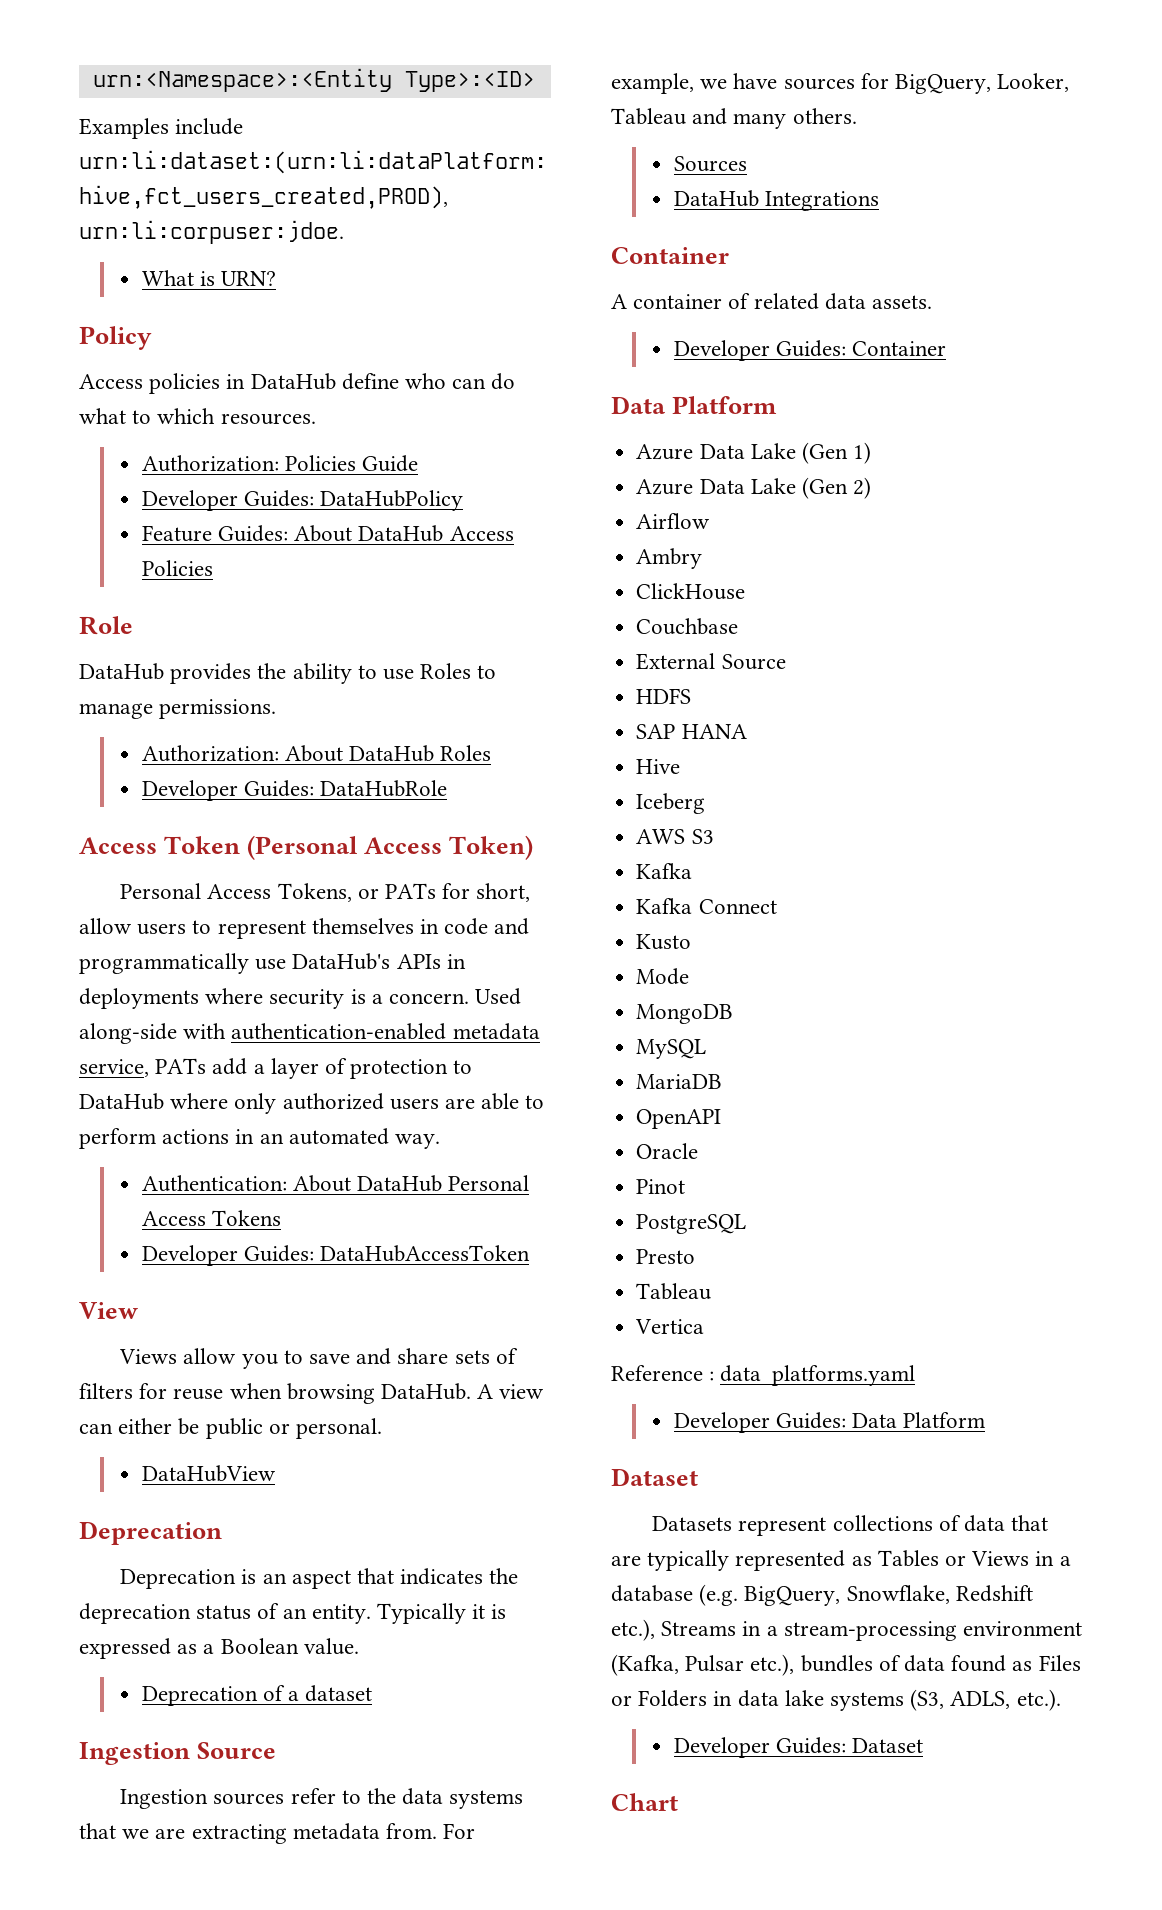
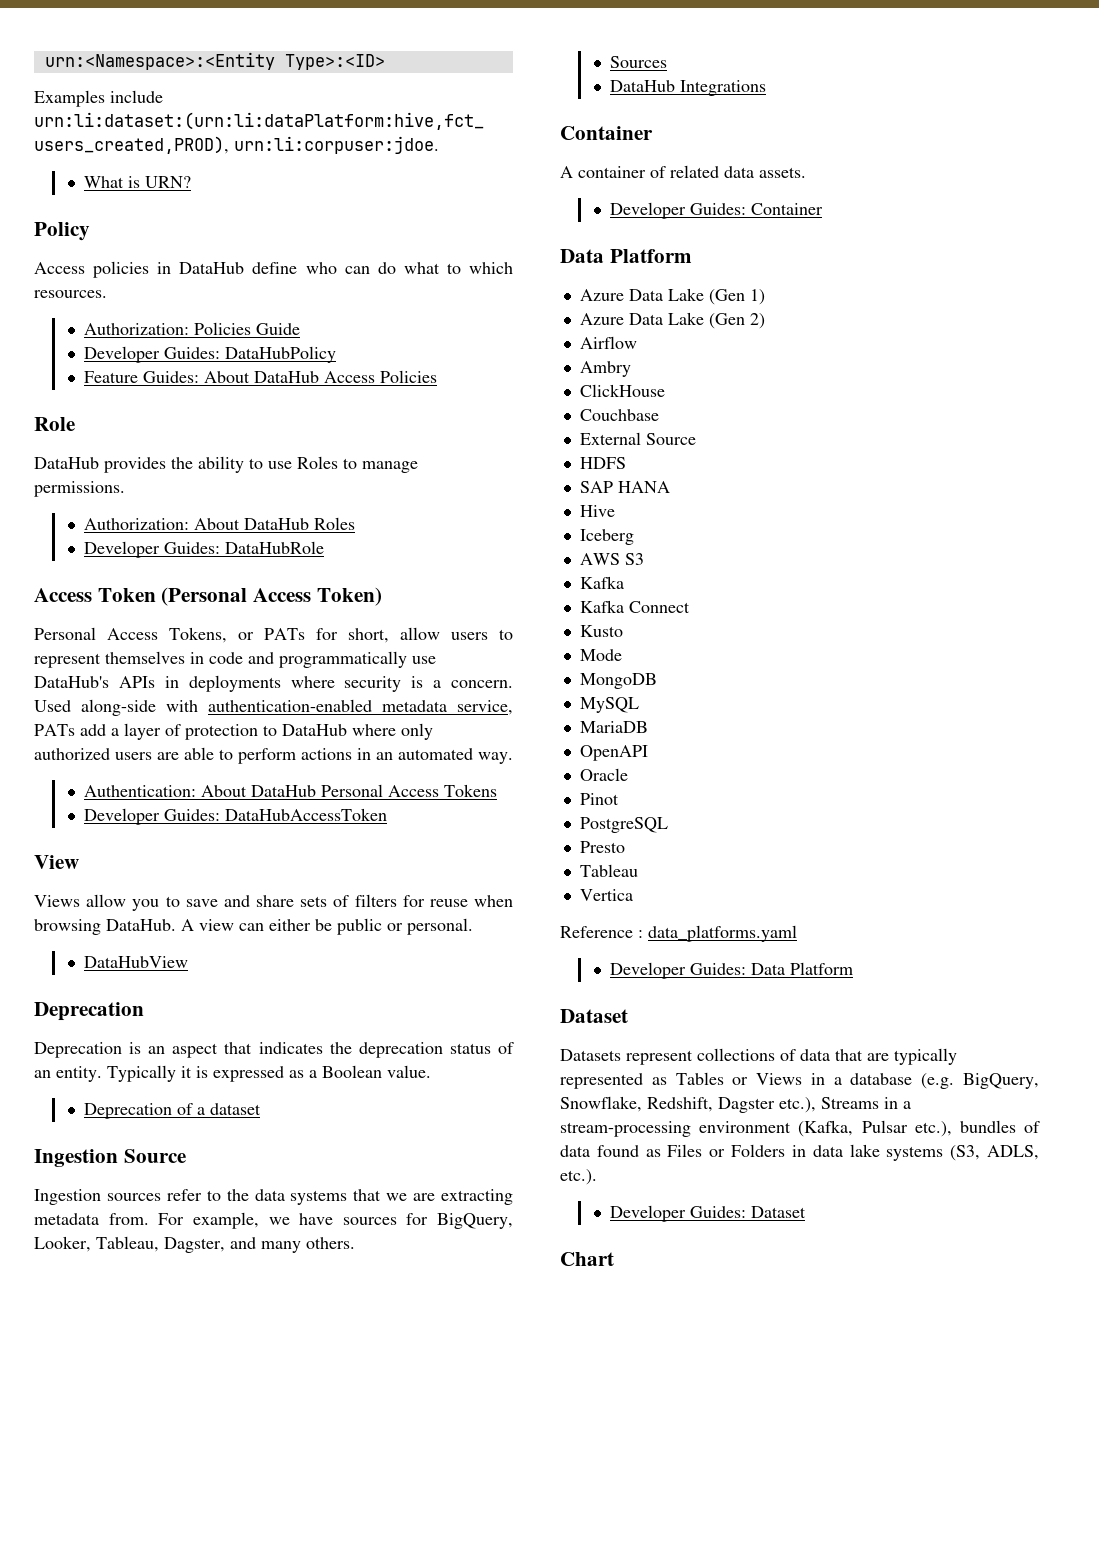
- For example, we have sources for BigQuery, Looker, Tableau and many others.
+ For example, we have sources for BigQuery, Looker, Tableau, Dagster, and many others.
- Datasets represent collections of data that are typically represented as Tables or Views in a database (e.g. BigQuery, Snowflake, Redshift etc.), Streams in a stream-processing environment (Kafka, Pulsar etc.), bundles of data found as Files or Folders in data lake systems (S3, ADLS, etc.).
+ Datasets represent collections of data that are typically represented as Tables or Views in a database (e.g. BigQuery, Snowflake, Redshift, Dagster etc.), Streams in a stream-processing environment (Kafka, Pulsar etc.), bundles of data found as Files or Folders in data lake systems (S3, ADLS, etc.).

